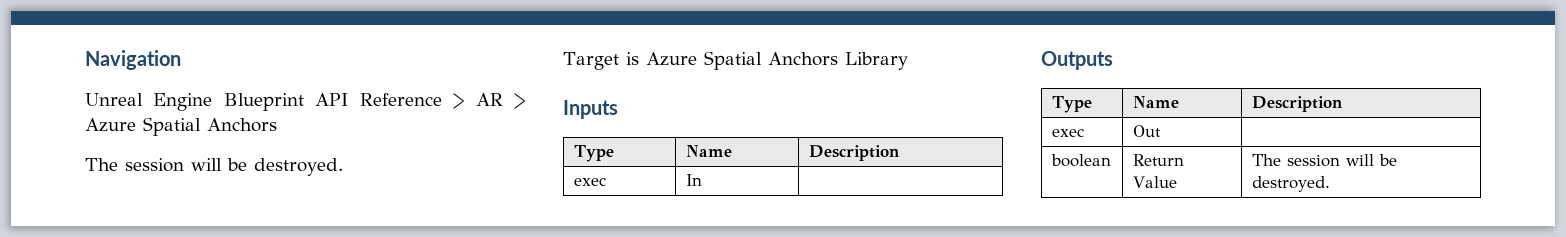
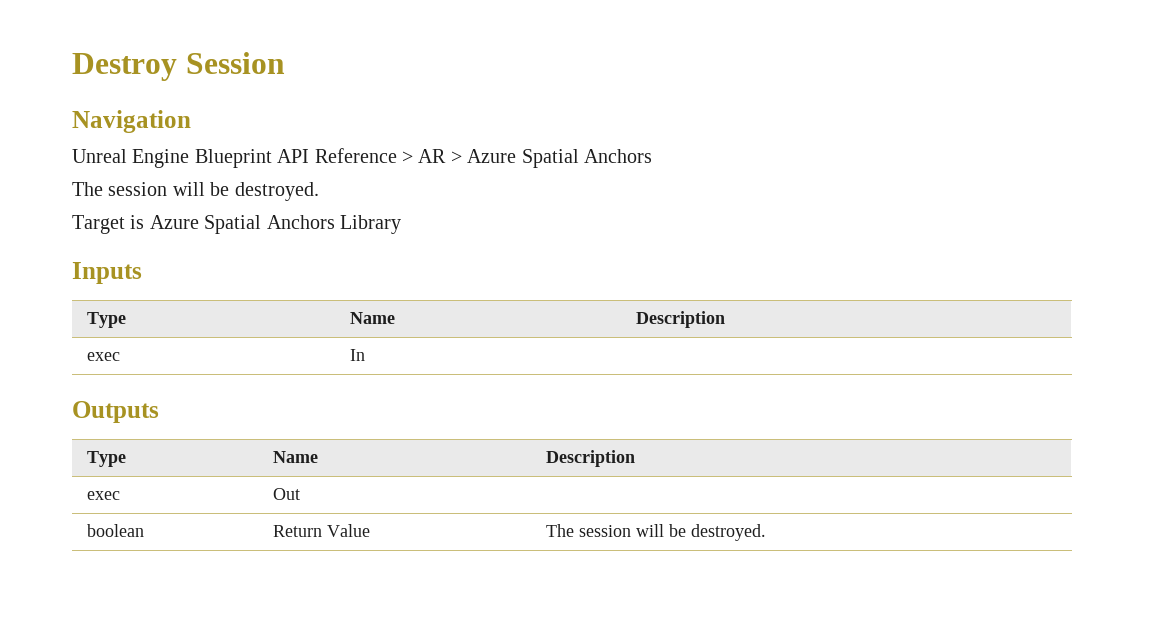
+ Destroy Session

